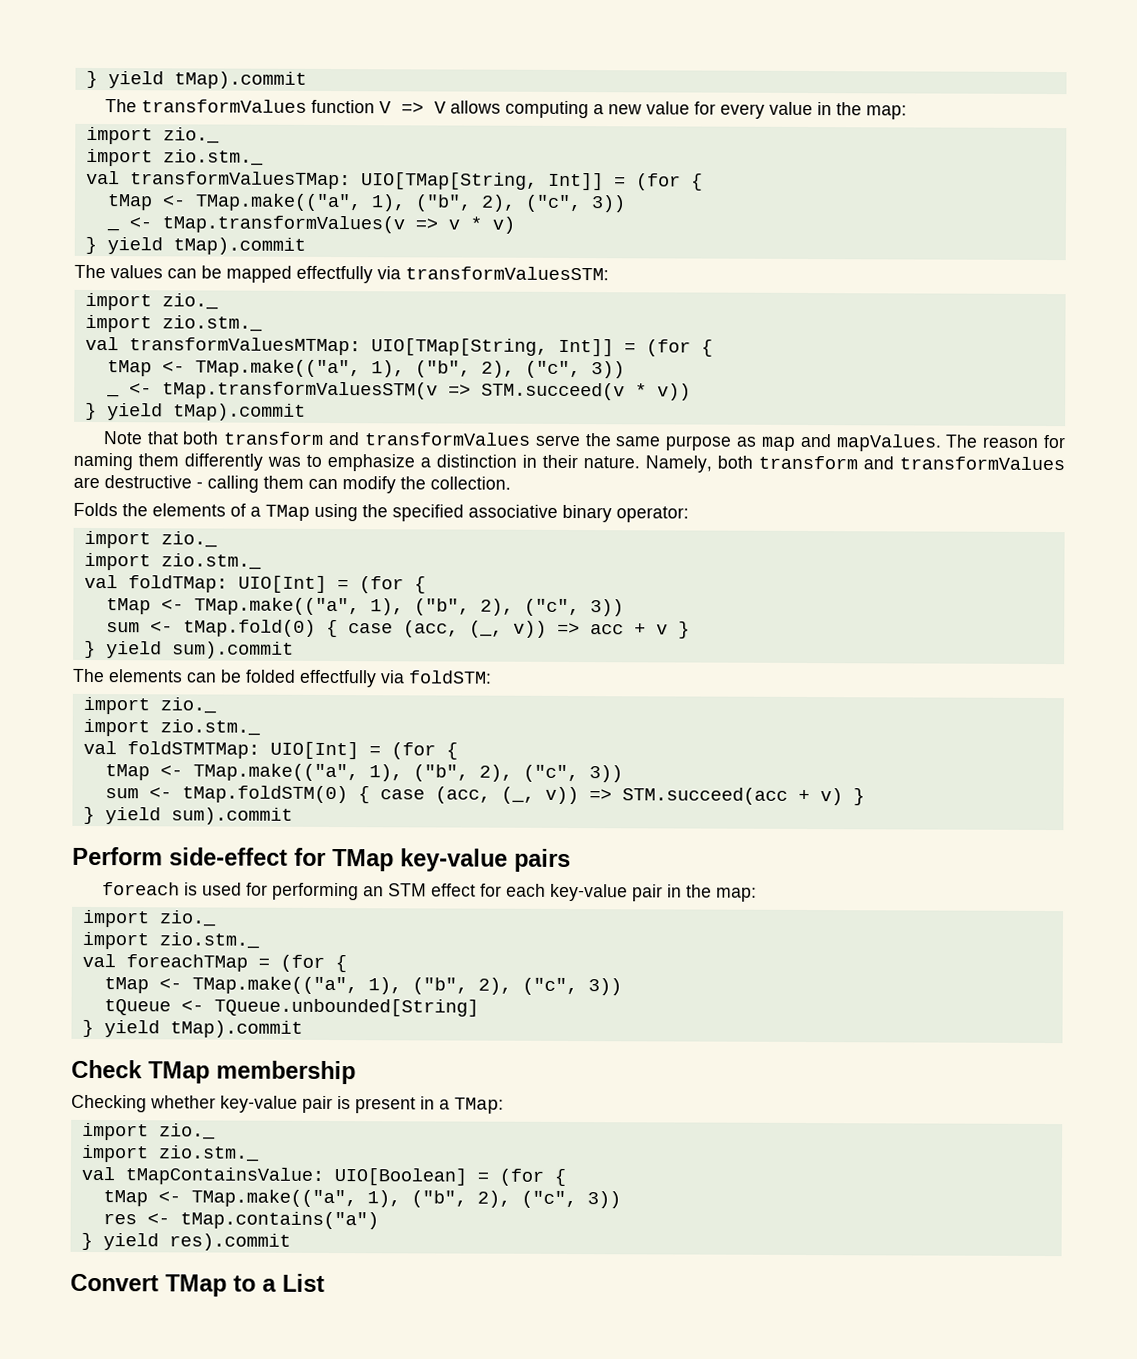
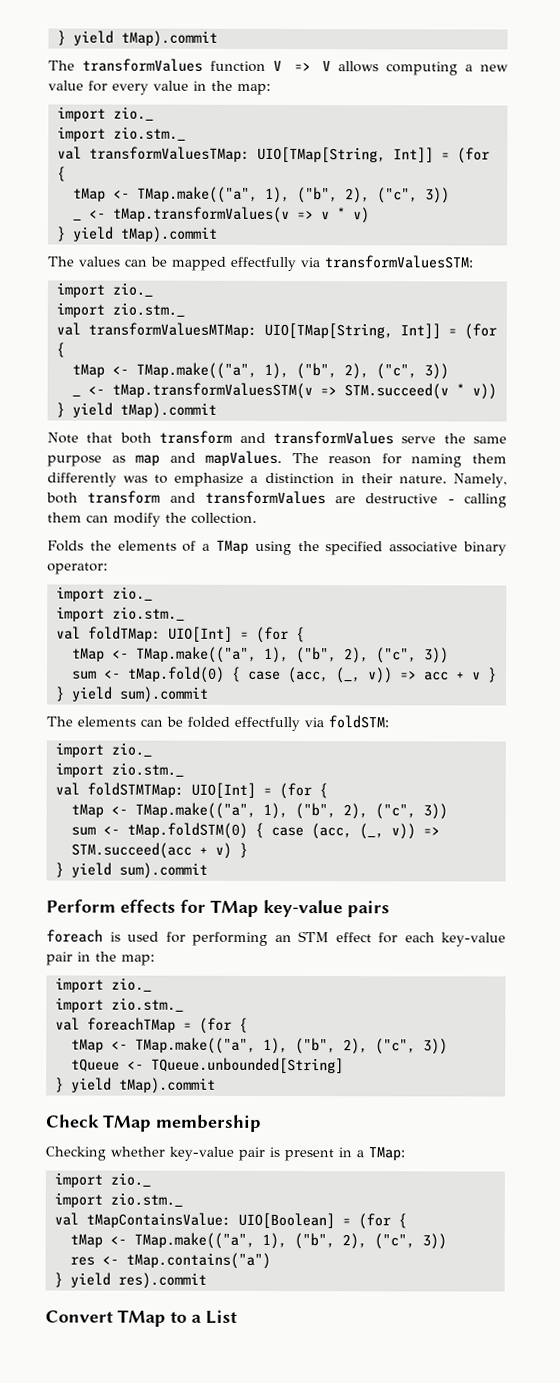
- Perform side-effect for TMap key-value pairs
+ Perform effects for TMap key-value pairs

